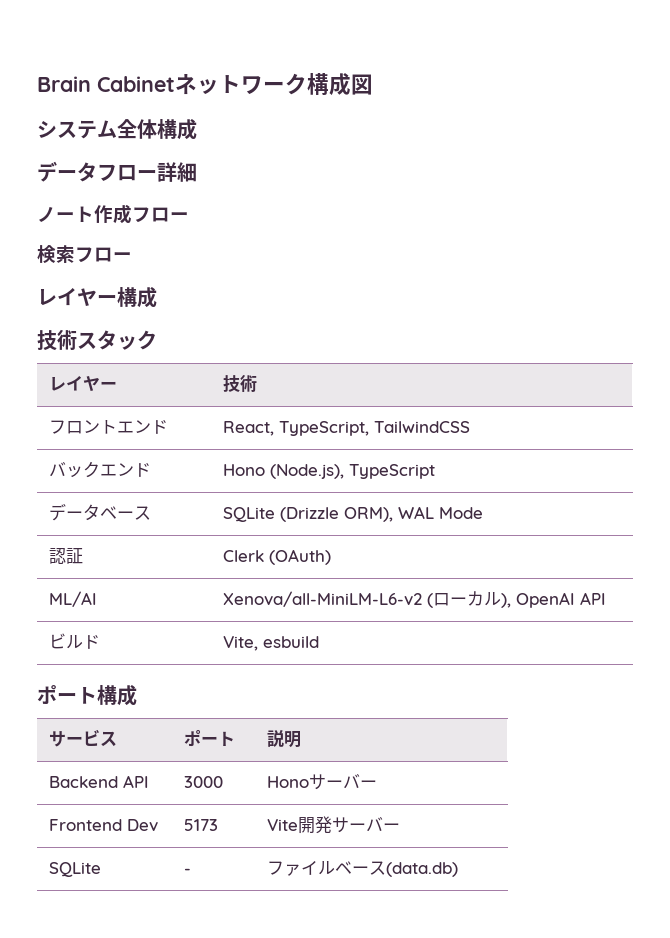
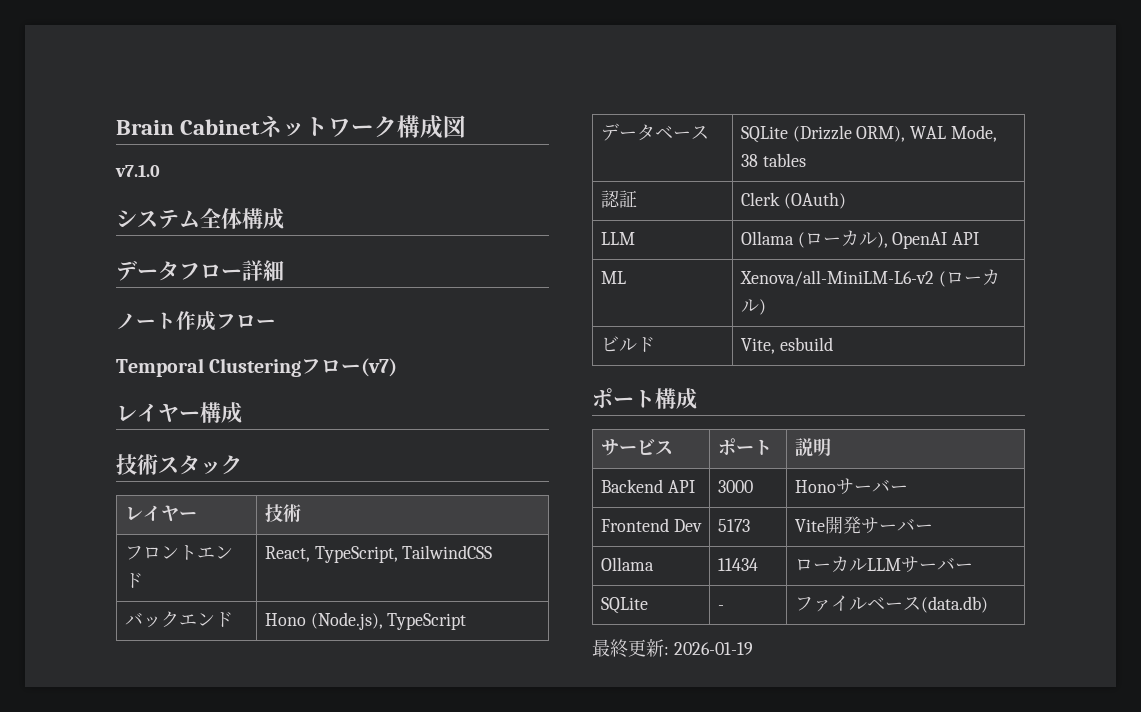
+ v7.1.0
- 検索フロー
+ Temporal Clusteringフロー(v7)
- データベース | SQLite (Drizzle ORM), WAL Mode
+ データベース | SQLite (Drizzle ORM), WAL Mode, 38 tables
- ML/AI | Xenova/all-MiniLM-L6-v2 (ローカル), OpenAI API
+ LLM | Ollama (ローカル), OpenAI API
+ ML | Xenova/all-MiniLM-L6-v2 (ローカル)
+ Ollama | 11434 | ローカルLLMサーバー
+ 最終更新: 2026-01-19

